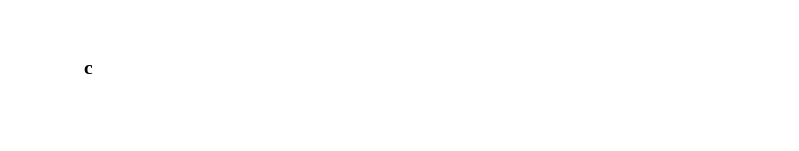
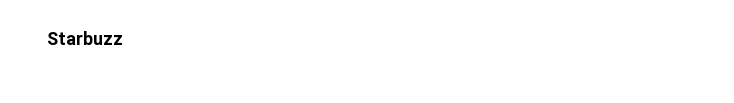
- c
+ Starbuzz

